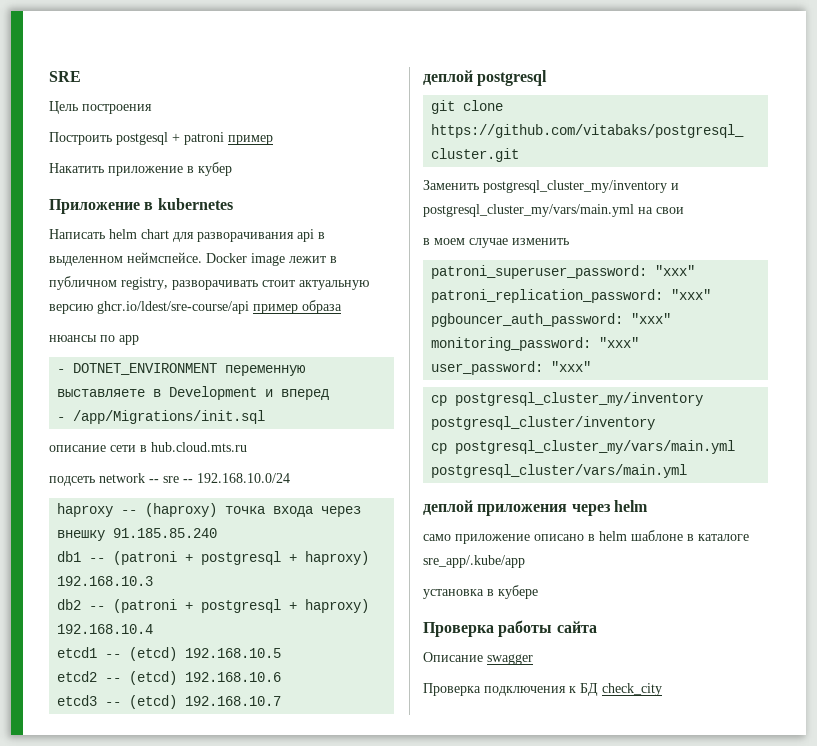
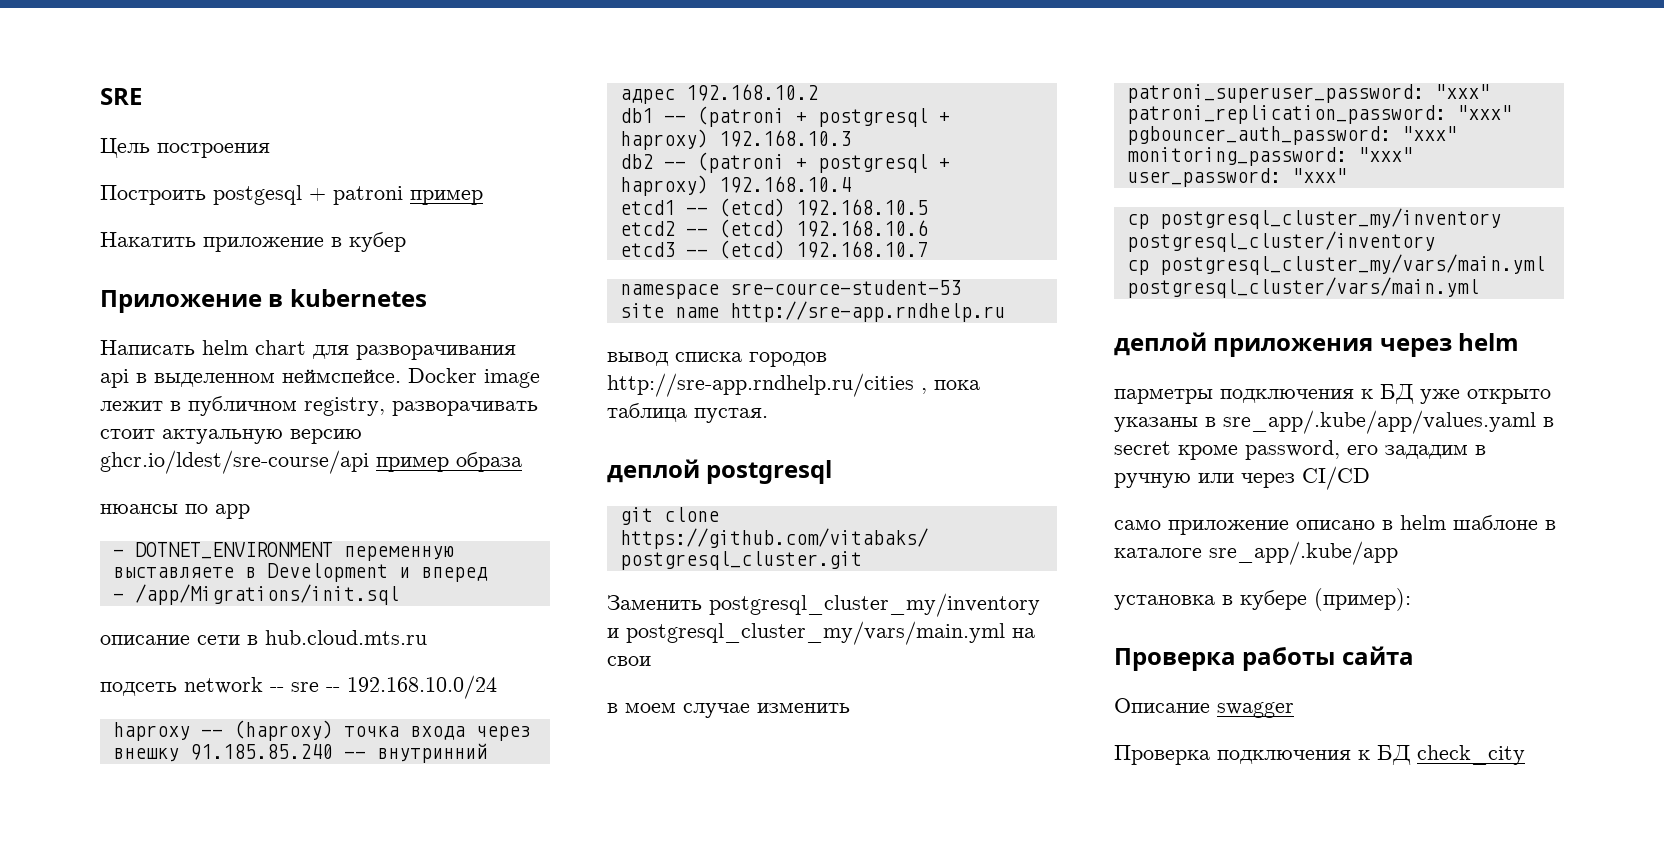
- haproxy -- (haproxy) точка входа через внешку 91.185.85.240
+ haproxy -- (haproxy) точка входа через внешку 91.185.85.240 -- внутринний адрес 192.168.10.2
+ namespace sre-cource-student-53
+ site name http://sre-app.rndhelp.ru
+ вывод списка городов http://sre-app.rndhelp.ru/cities , пока таблица пустая.
+ парметры подключения к БД уже открыто указаны в sre_app/.kube/app/values.yaml в secret кроме password, его зададим в ручную или через CI/CD
- установка в кубере
+ установка в кубере (пример):

